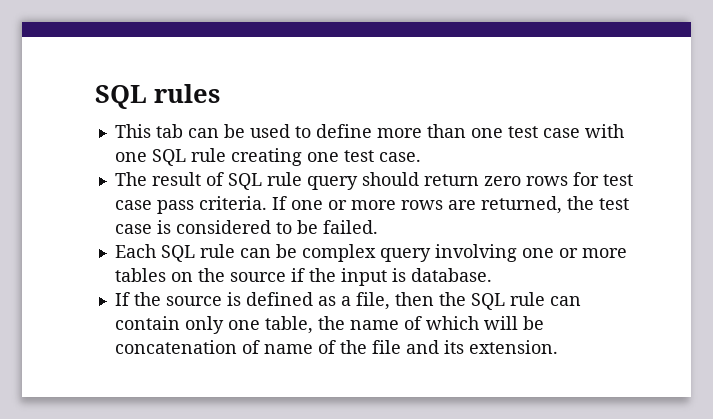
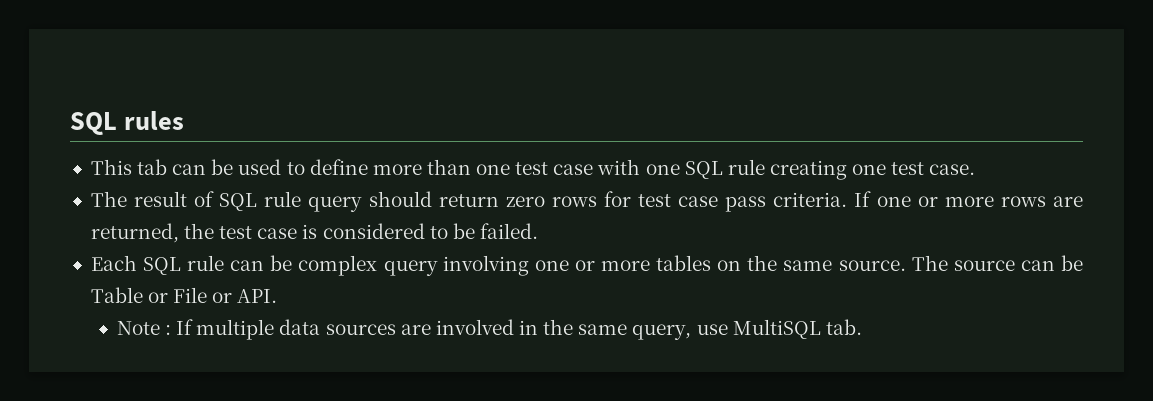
- Each SQL rule can be complex query involving one or more tables on the source if the input is database.
- If the source is defined as a file, then the SQL rule can contain only one table, the name of which will be concatenation of name of the file and its extension.
+ Each SQL rule can be complex query involving one or more tables on the same source. The source can be Table or File or API.
+ Note : If multiple data sources are involved in the same query, use MultiSQL tab.

